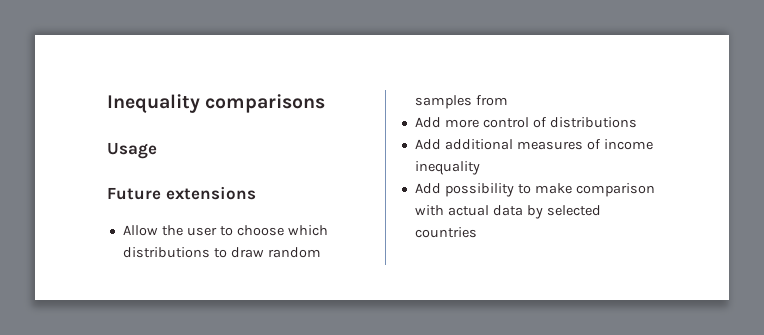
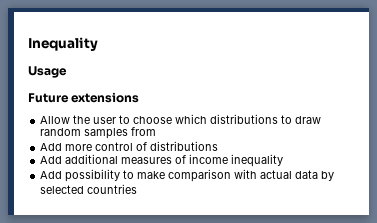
- Inequality comparisons
+ Inequality

